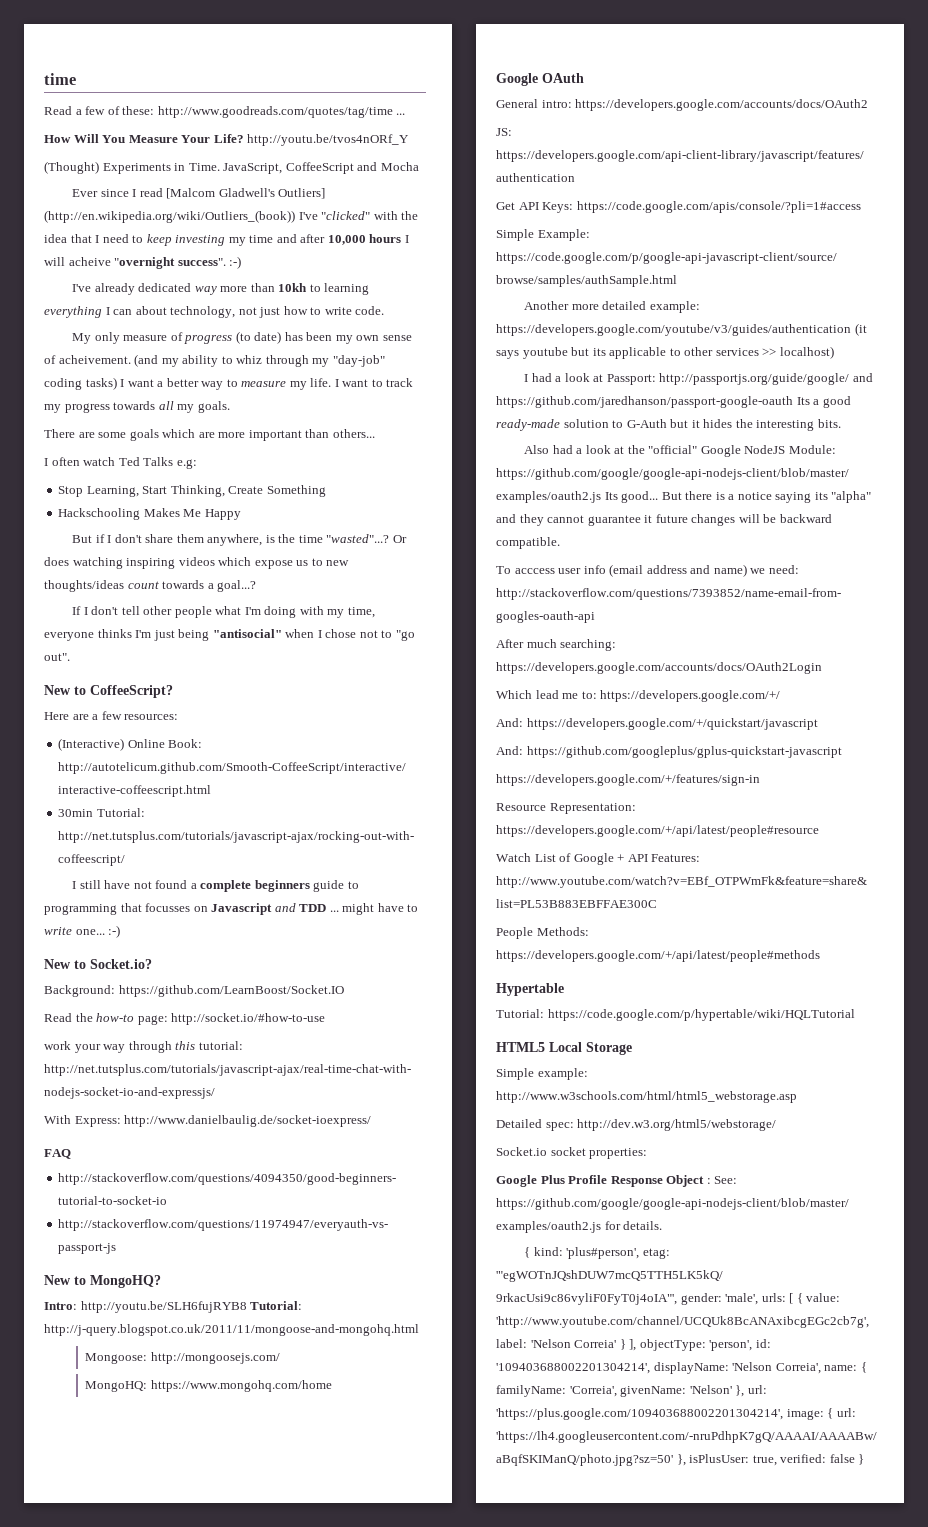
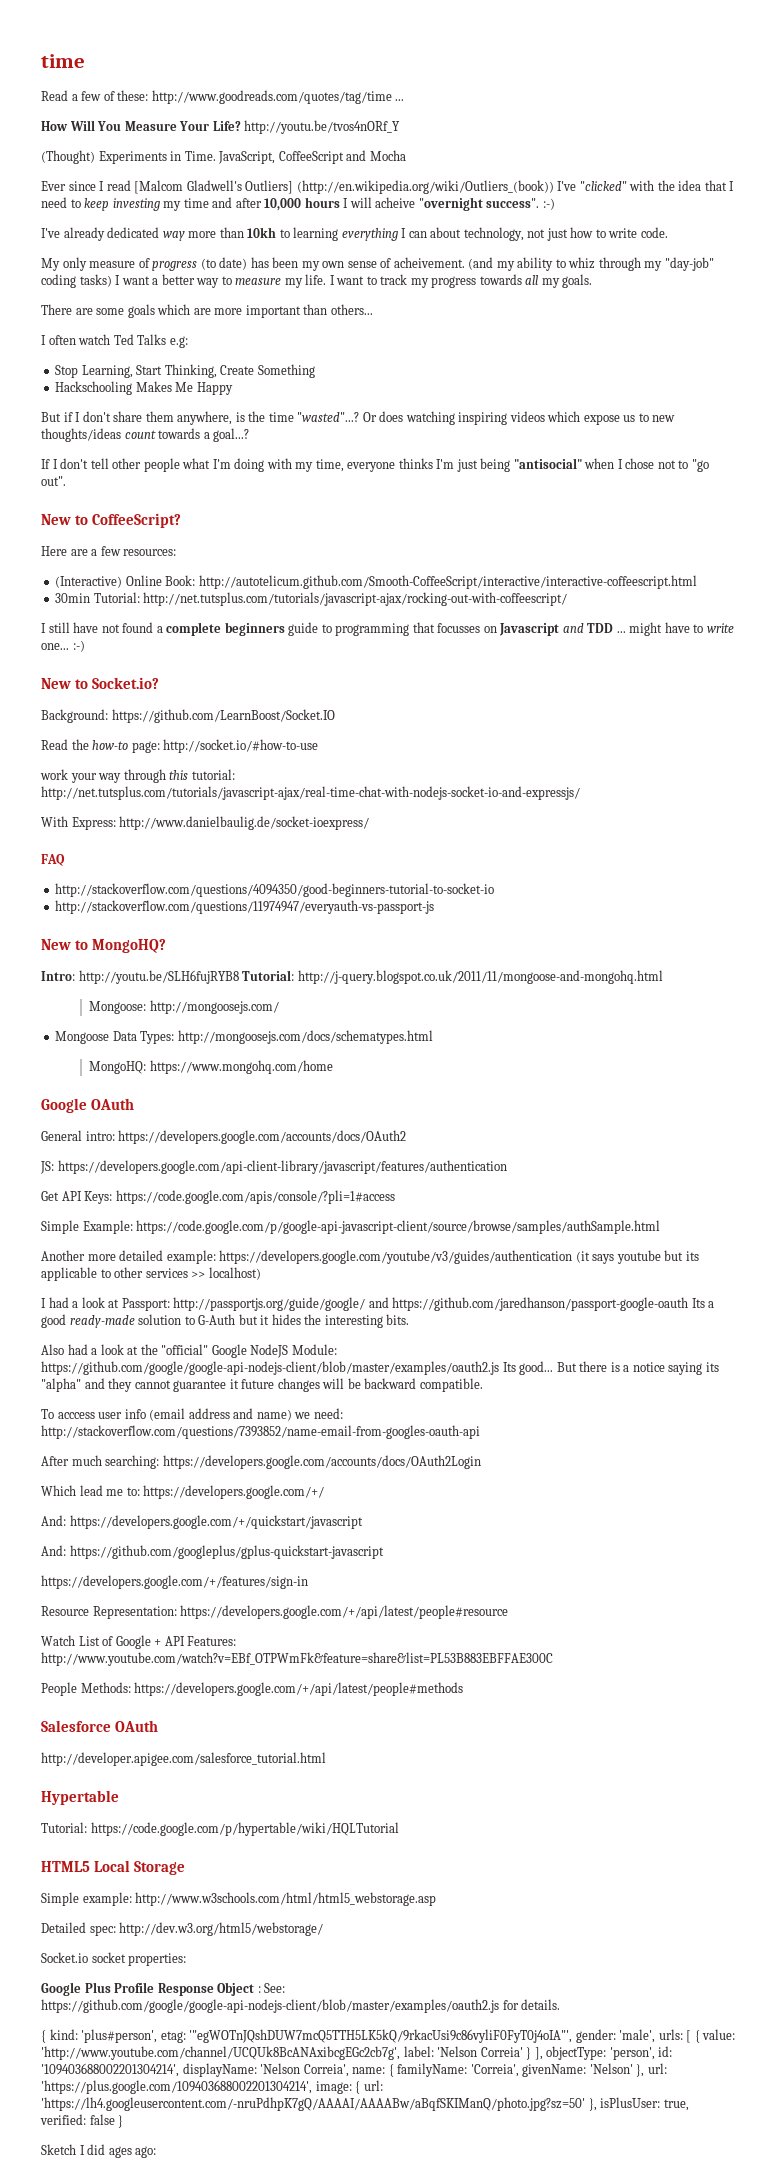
+ Mongoose Data Types: http://mongoosejs.com/docs/schematypes.html
+ Salesforce OAuth
+ http://developer.apigee.com/salesforce_tutorial.html
+ Sketch I did ages ago:

